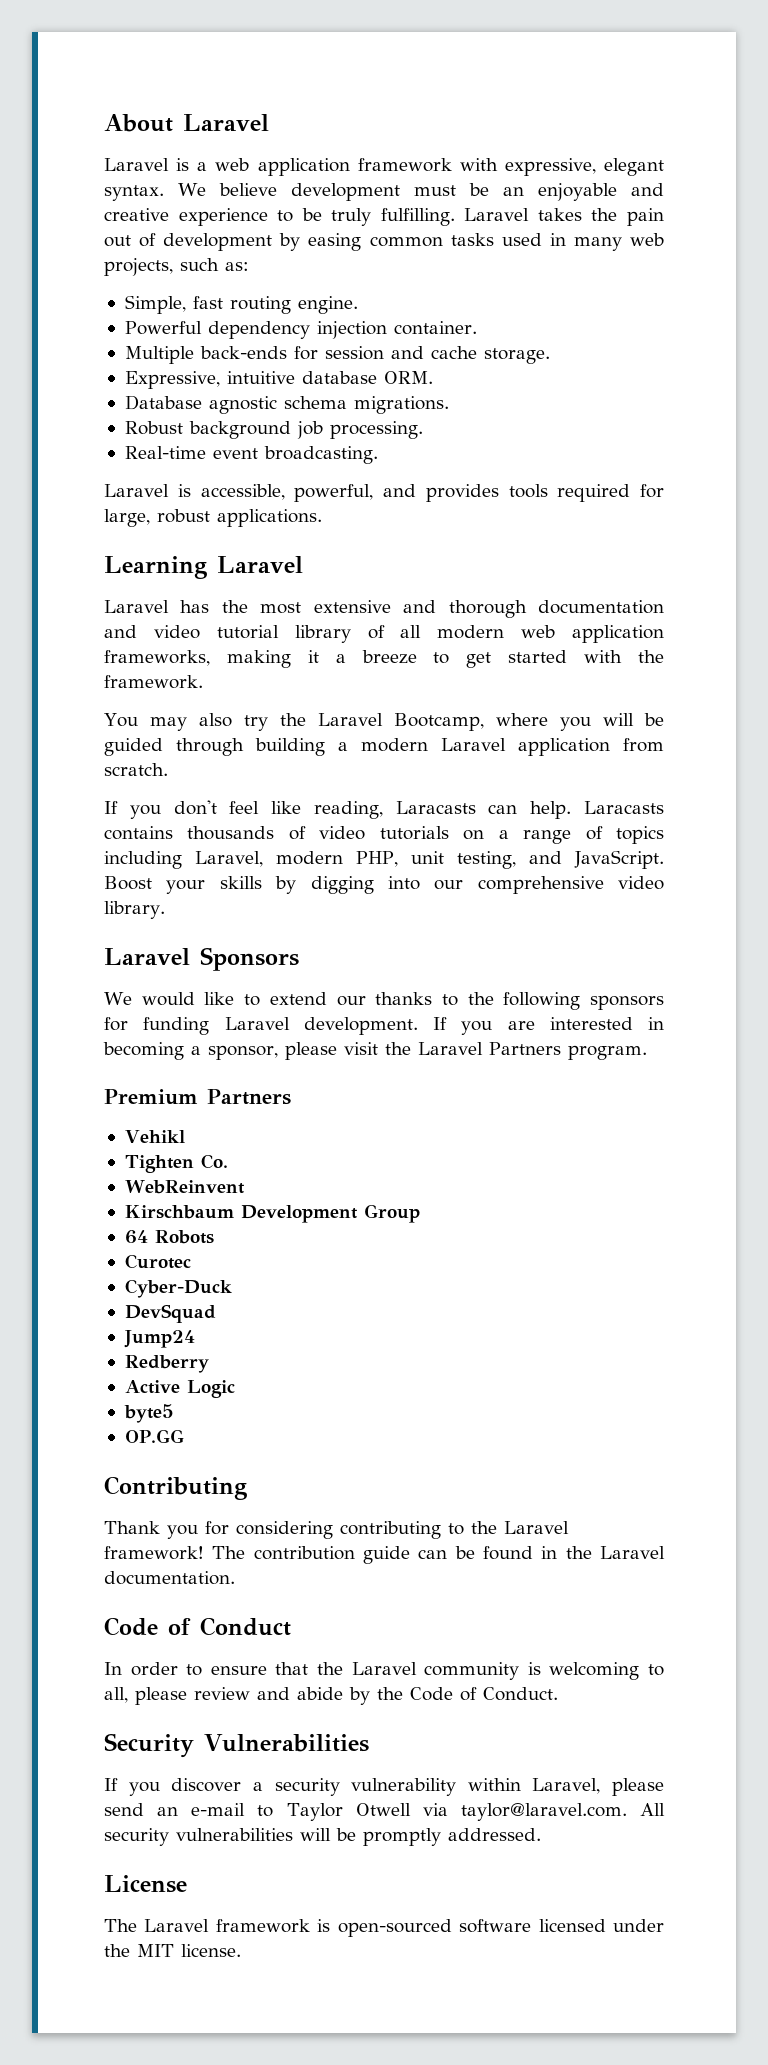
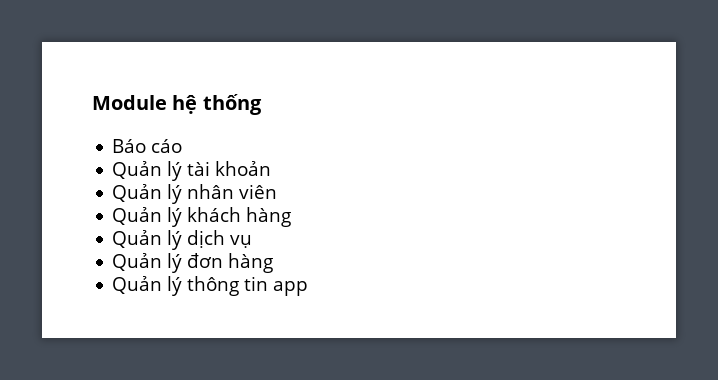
- About Laravel
- Laravel is a web application framework with expressive, elegant syntax. We believe development must be an enjoyable and creative experience to be truly fulfilling. Laravel takes the pain out of development by easing common tasks used in many web projects, such as:
- Simple, fast routing engine.
- Powerful dependency injection container.
- Multiple back-ends for session and cache storage.
- Expressive, intuitive database ORM.
- Database agnostic schema migrations.
- Robust background job processing.
- Real-time event broadcasting.
- Laravel is accessible, powerful, and provides tools required for large, robust applications.
- Learning Laravel
- Laravel has the most extensive and thorough documentation and video tutorial library of all modern web application frameworks, making it a breeze to get started with the framework.
- You may also try the Laravel Bootcamp, where you will be guided through building a modern Laravel application from scratch.
- If you don't feel like reading, Laracasts can help. Laracasts contains thousands of video tutorials on a range of topics including Laravel, modern PHP, unit testing, and JavaScript. Boost your skills by digging into our comprehensive video library.
- Laravel Sponsors
- We would like to extend our thanks to the following sponsors for funding Laravel development. If you are interested in becoming a sponsor, please visit the Laravel Partners program.
- Premium Partners
- Vehikl
- Tighten Co.
- WebReinvent
- Kirschbaum Development Group
- 64 Robots
- Curotec
- Cyber-Duck
- DevSquad
- Jump24
- Redberry
- Active Logic
- byte5
- OP.GG
- Contributing
- Thank you for considering contributing to the Laravel framework! The contribution guide can be found in the Laravel documentation.
- Code of Conduct
- In order to ensure that the Laravel community is welcoming to all, please review and abide by the Code of Conduct.
- Security Vulnerabilities
- If you discover a security vulnerability within Laravel, please send an e-mail to Taylor Otwell via taylor@laravel.com. All security vulnerabilities will be promptly addressed.
- License
- The Laravel framework is open-sourced software licensed under the MIT license.
+ Module hệ thống
+ Báo cáo
+ Quản lý tài khoản
+ Quản lý nhân viên
+ Quản lý khách hàng
+ Quản lý dịch vụ
+ Quản lý đơn hàng
+ Quản lý thông tin app

